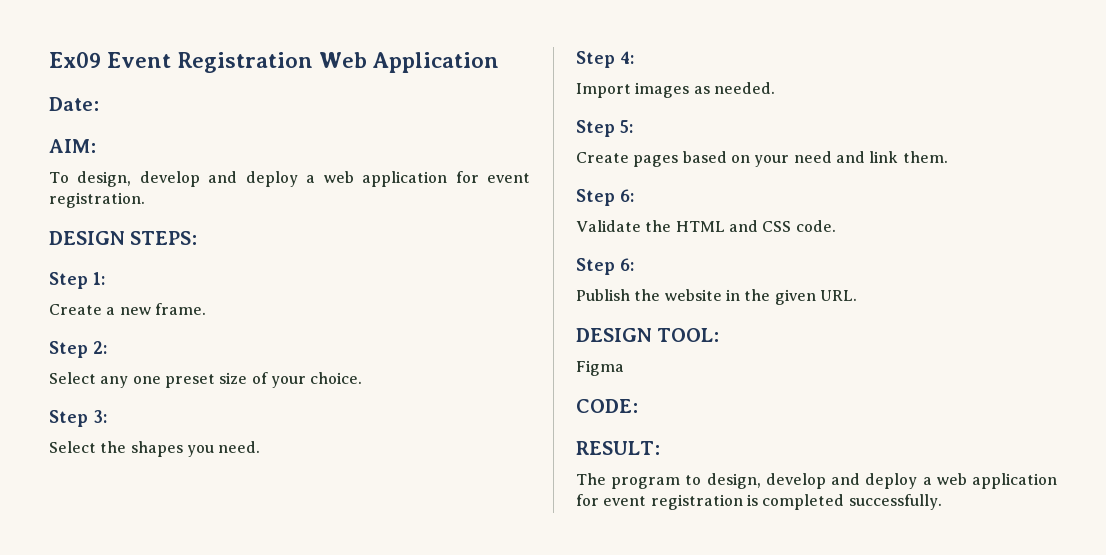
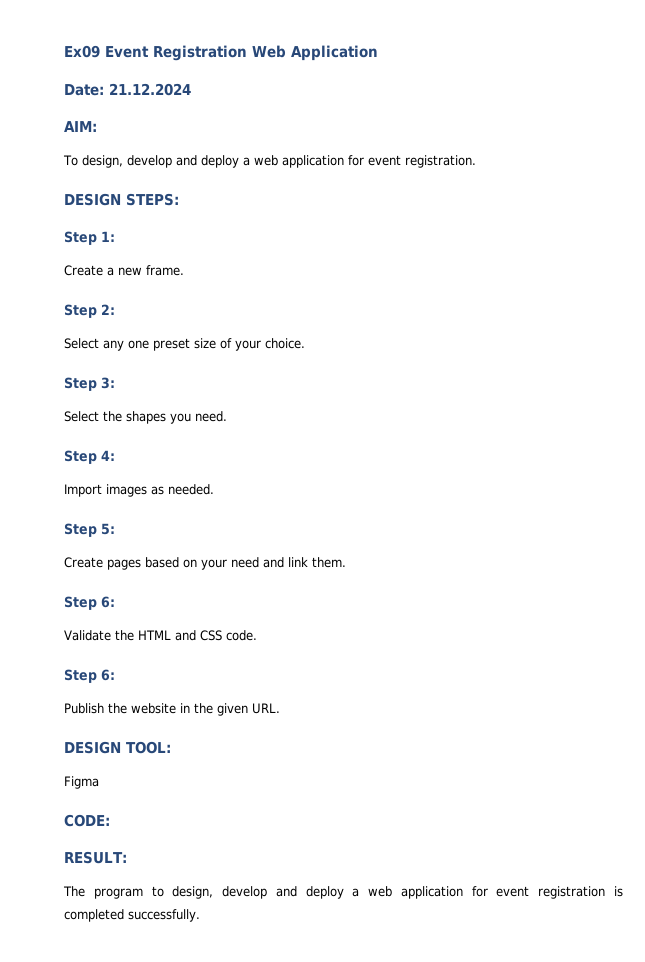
- Date:
+ Date: 21.12.2024

